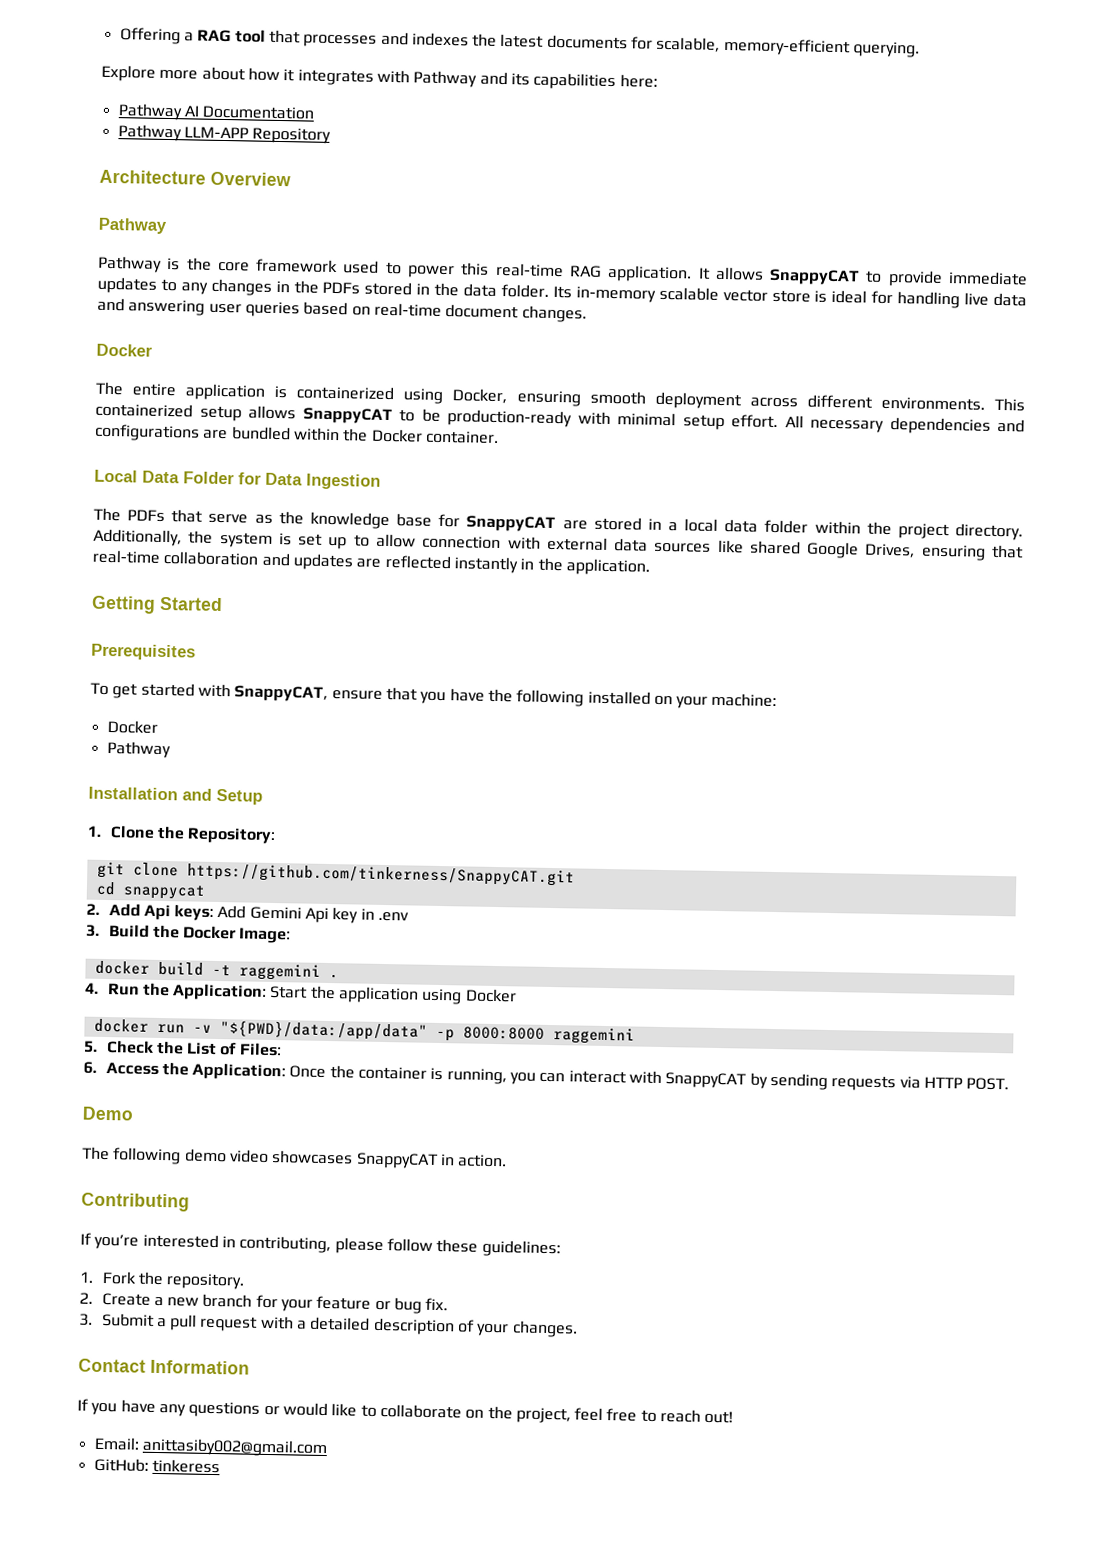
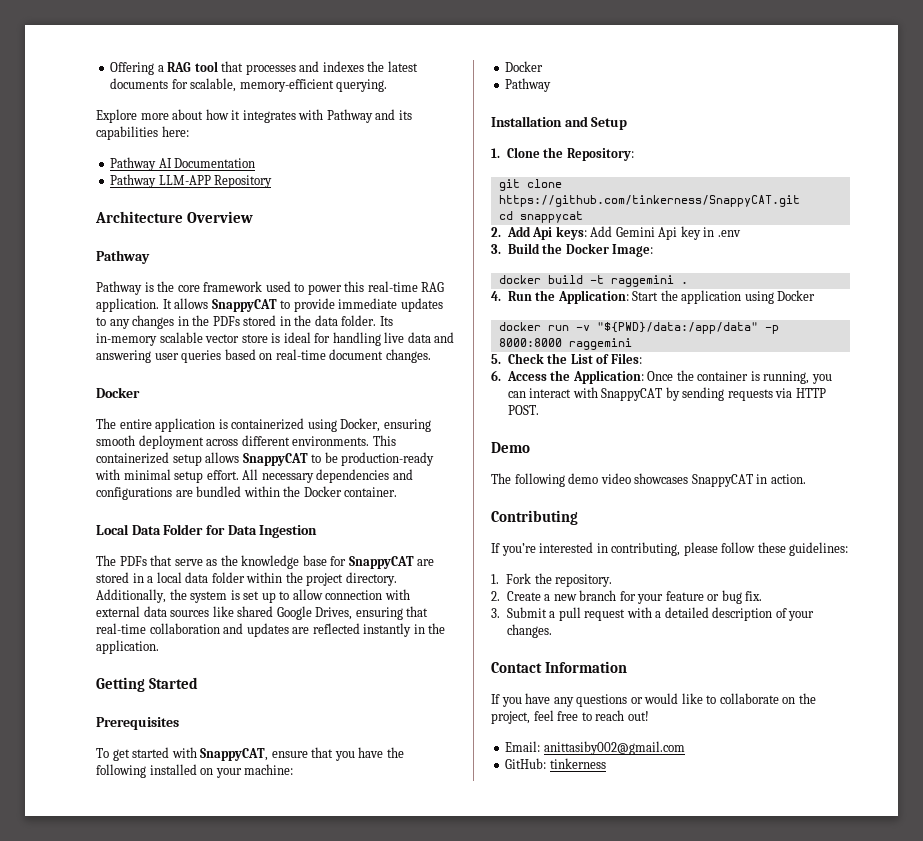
- GitHub: tinkeress
+ GitHub: tinkerness

